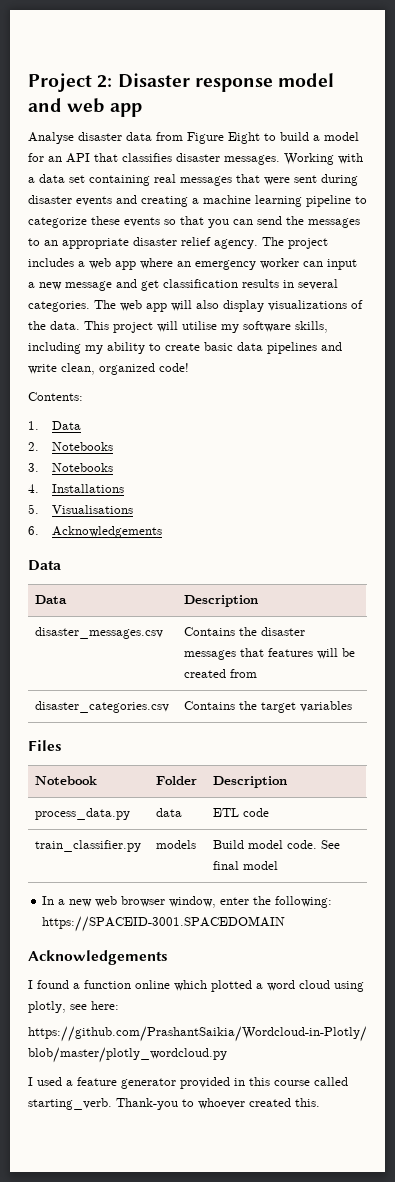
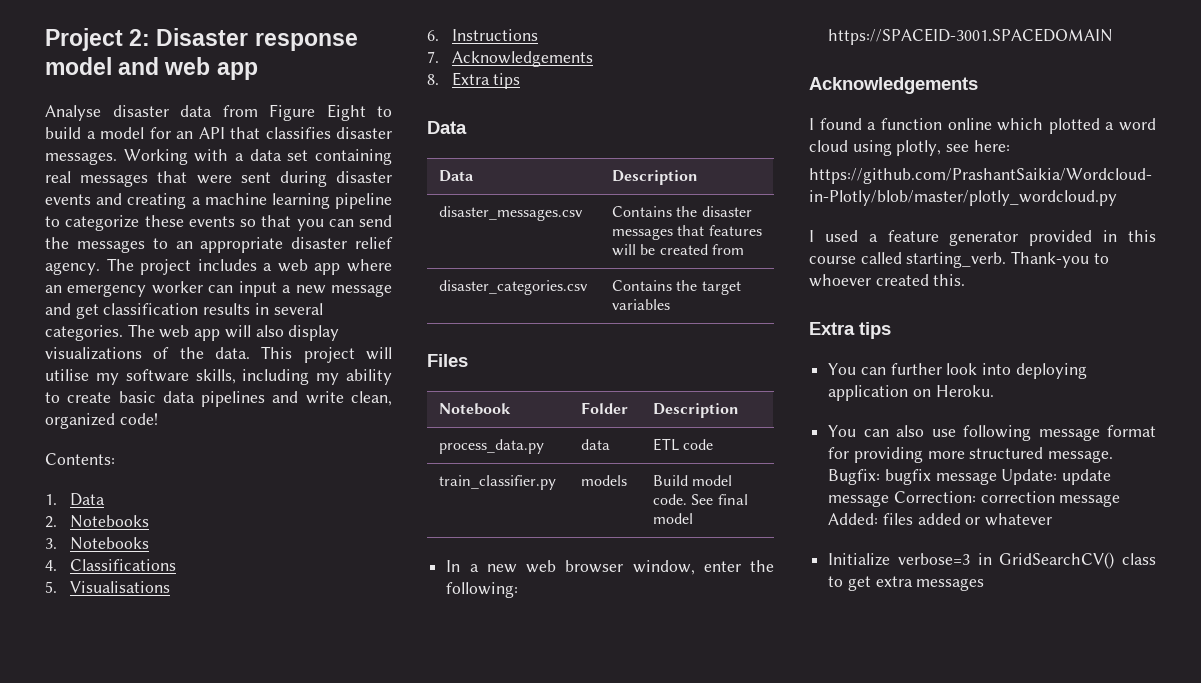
- 4. Installations
+ 4. Classifications
- 6. Acknowledgements
+ 6. Instructions
+ 7. Acknowledgements
+ 8. Extra tips
  Thank-you to whoever created this.
+ Extra tips
+ You can further look into deploying application on Heroku.
+ You can also use following message format for providing more structured message. Bugfix: bugfix message Update: update message Correction: correction message Added: files added or whatever
+ Initialize verbose=3 in GridSearchCV() class to get extra messages

